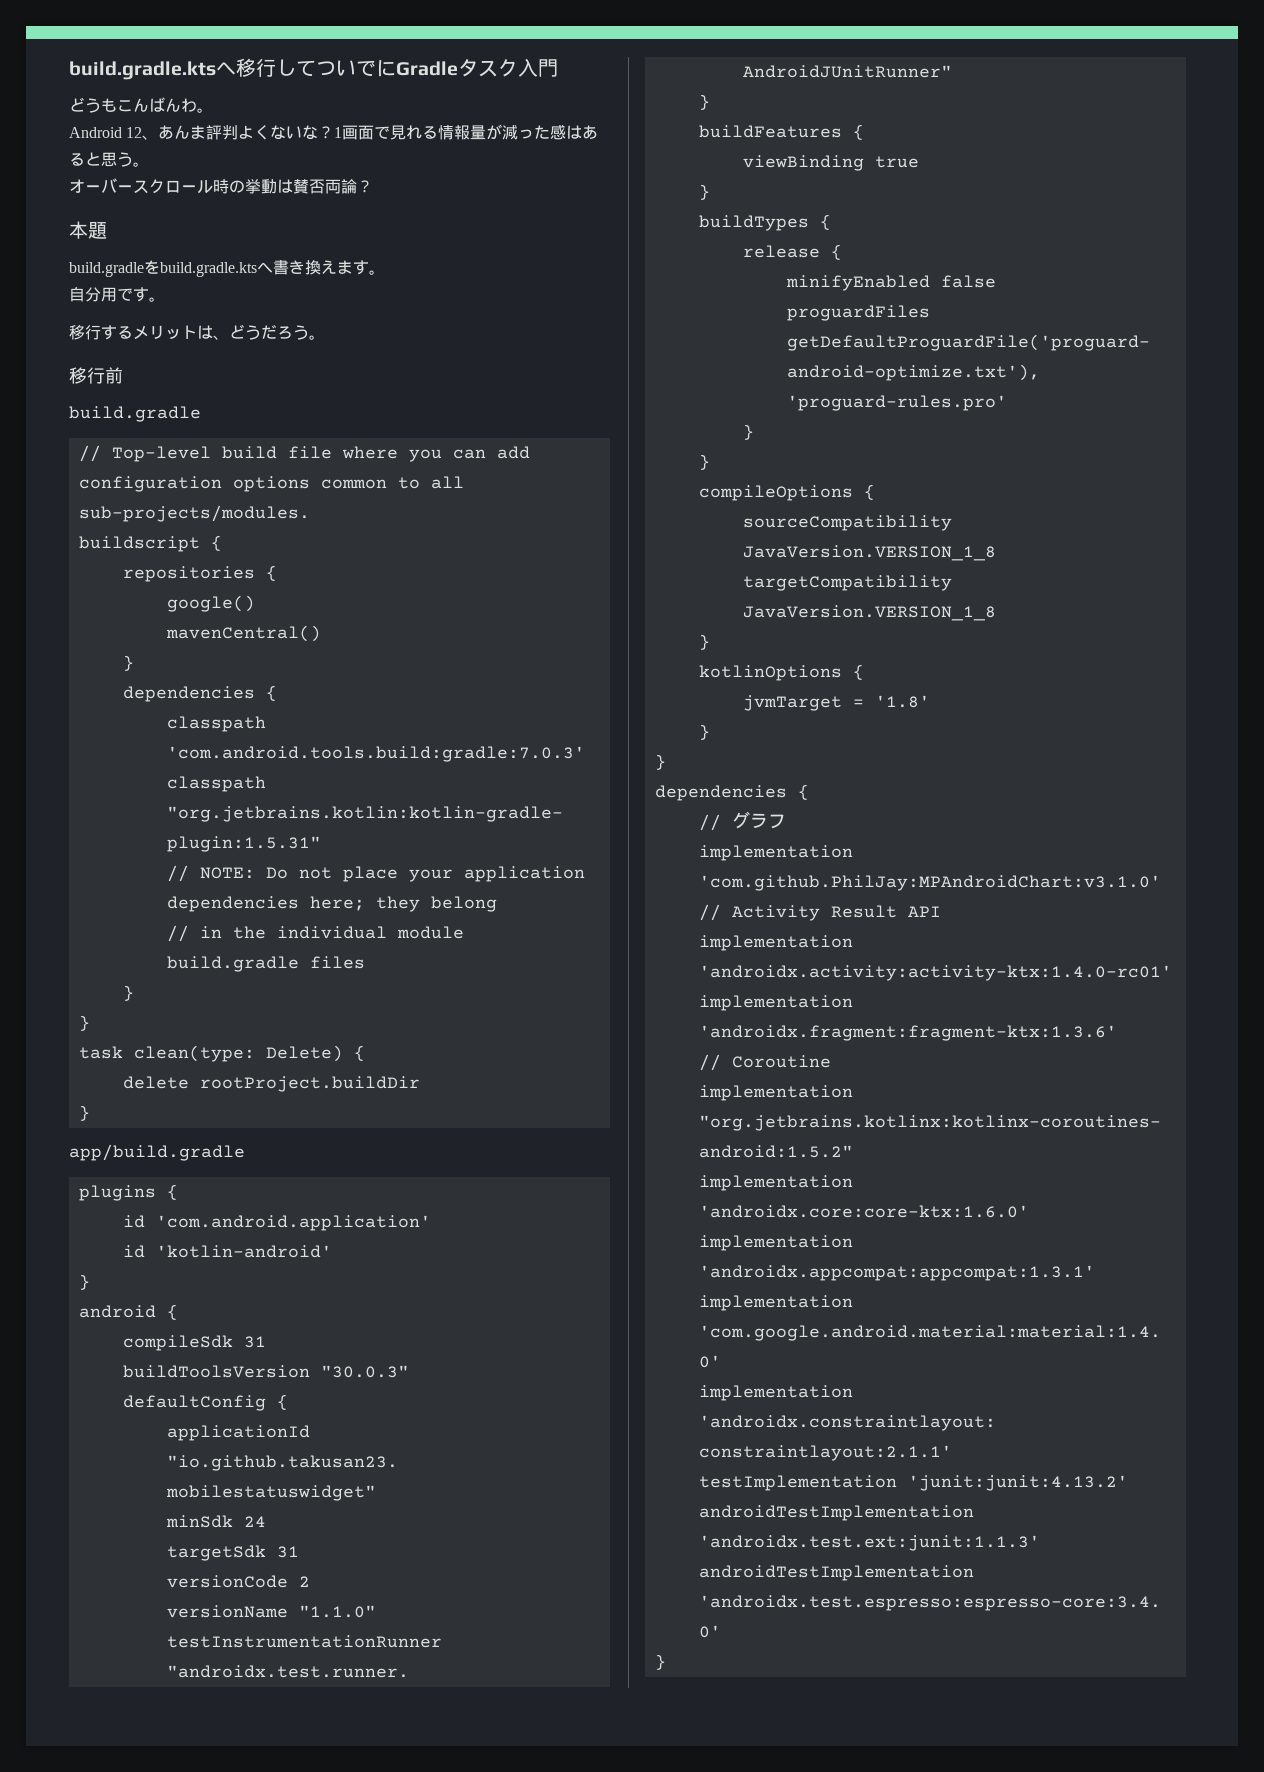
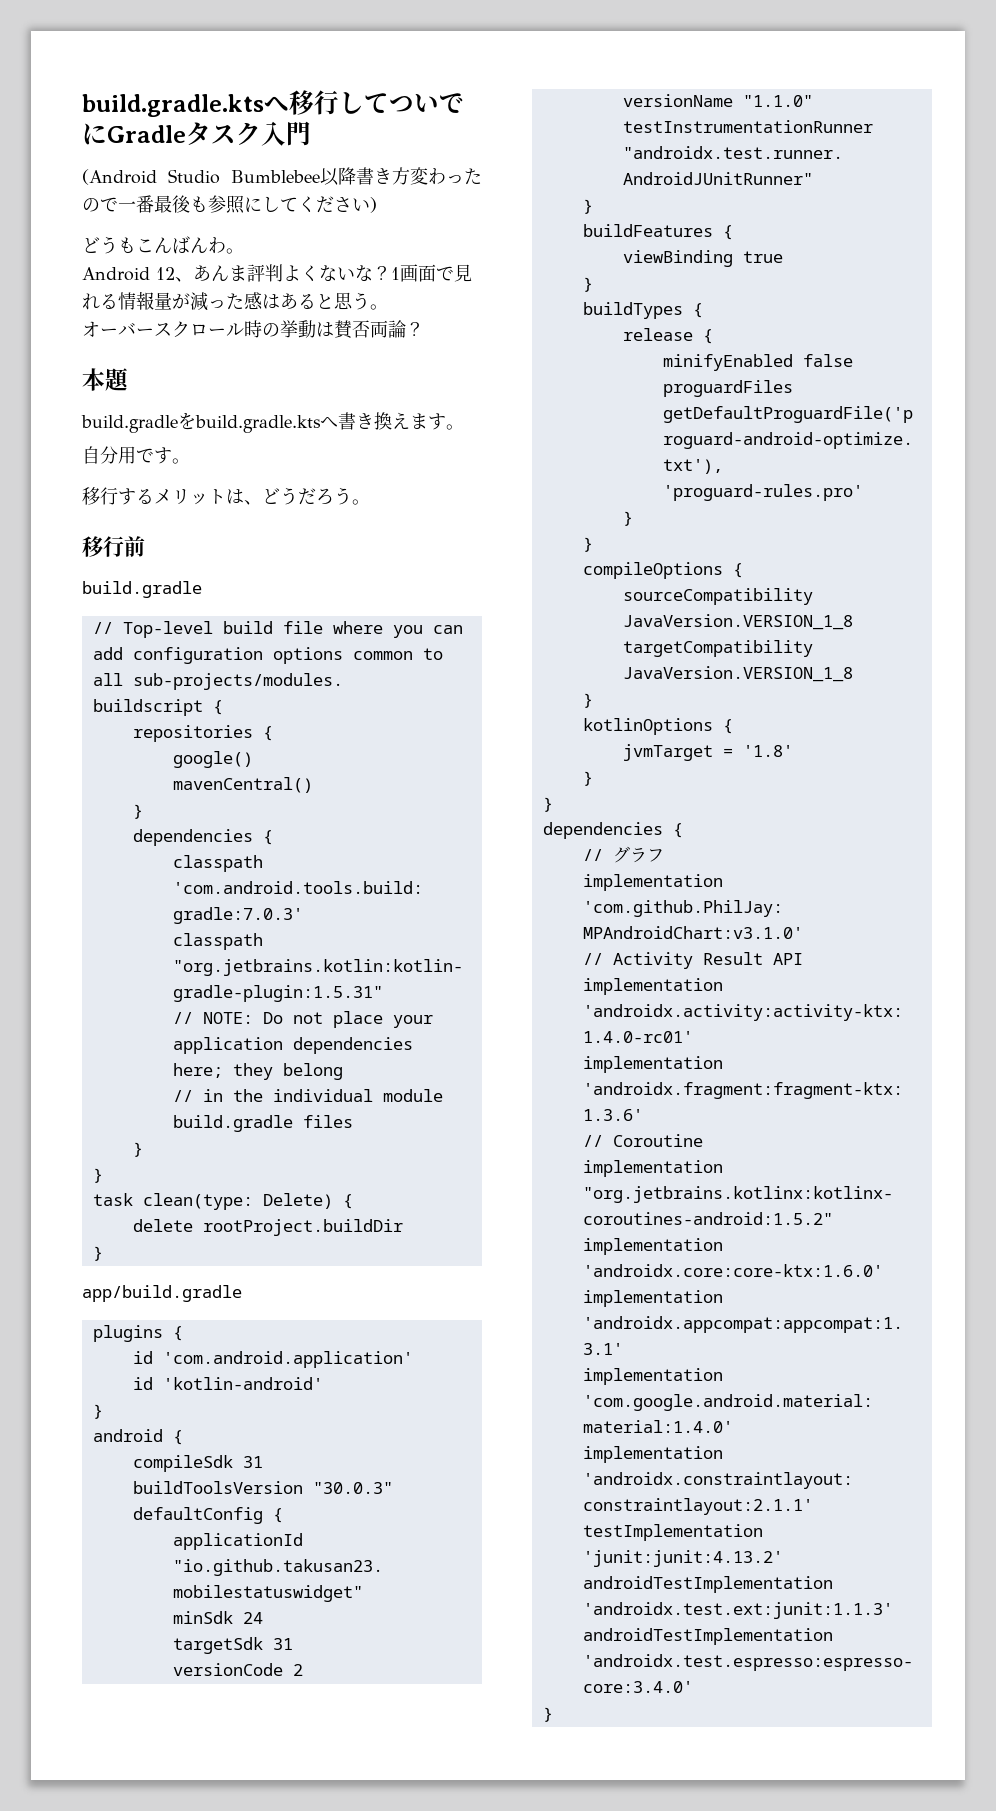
+ (Android Studio Bumblebee以降書き方変わったので一番最後も参照にしてください)

